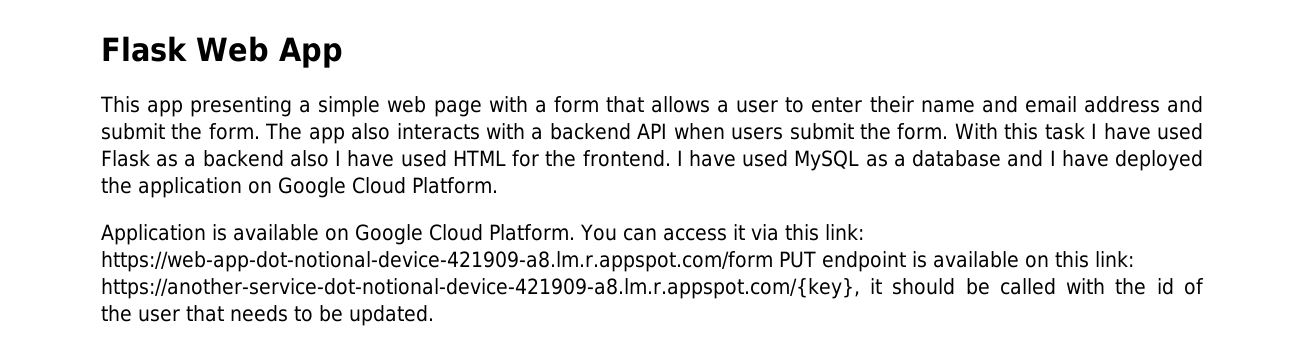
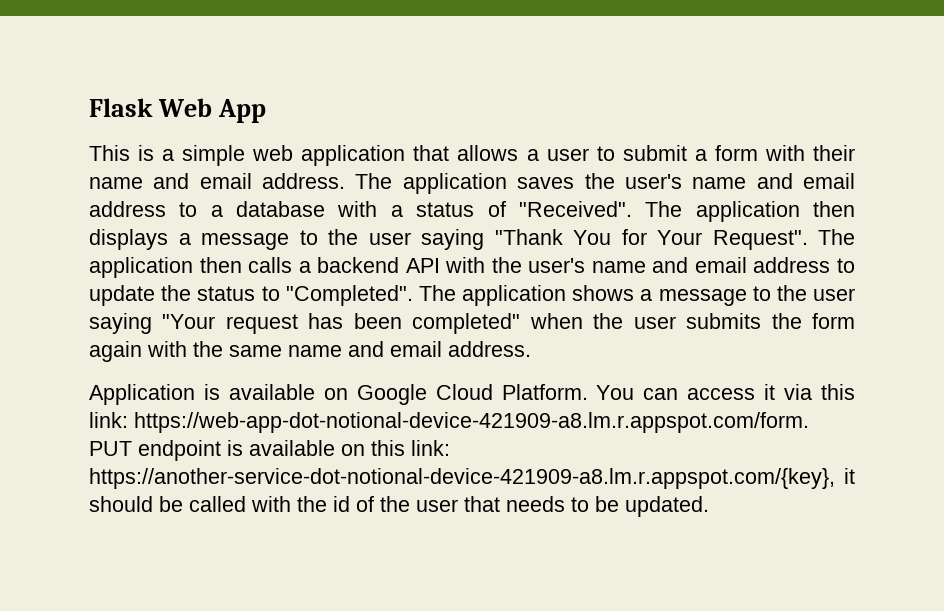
- This app presenting a simple web page with a form that allows a user to enter their name and email address and submit the form. The app also interacts with a backend API when users submit the form. With this task I have used Flask as a backend also I have used HTML for the frontend. I have used MySQL as a database and I have deployed the application on Google Cloud Platform.
+ This is a simple web application that allows a user to submit a form with their name and email address. The application saves the user's name and email address to a database with a status of "Received". The application then displays a message to the user saying "Thank You for Your Request". The application then calls a backend API with the user's name and email address to update the status to "Completed". The application shows a message to the user saying "Your request has been completed" when the user submits the form again with the same name and email address.
- You can access it via this link: https://web-app-dot-notional-device-421909-a8.lm.r.appspot.com/form PUT endpoint is available on this link: https://another-service-dot-notional-device-421909-a8.lm.r.appspot.com/{key}, it should be called with the id of the user that needs to be updated.
+ You can access it via this link: https://web-app-dot-notional-device-421909-a8.lm.r.appspot.com/form. PUT endpoint is available on this link: https://another-service-dot-notional-device-421909-a8.lm.r.appspot.com/{key}, it should be called with the id of the user that needs to be updated.

